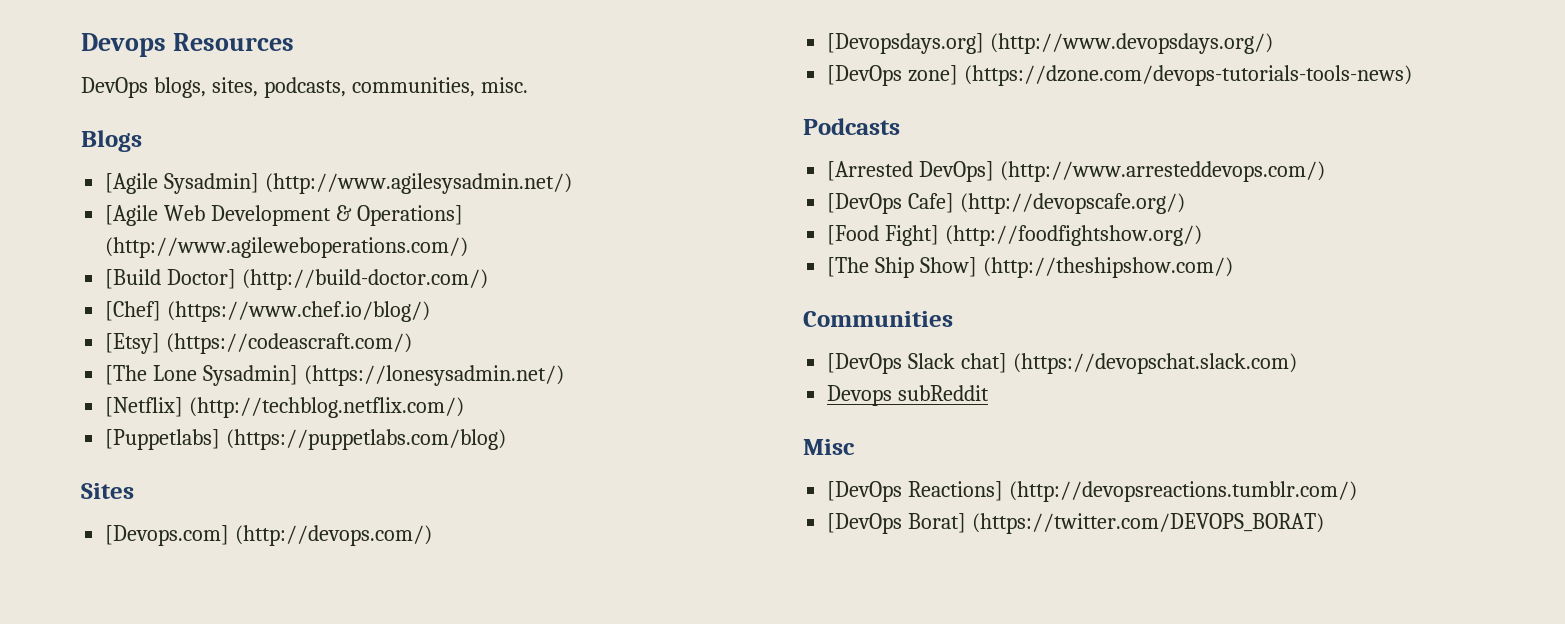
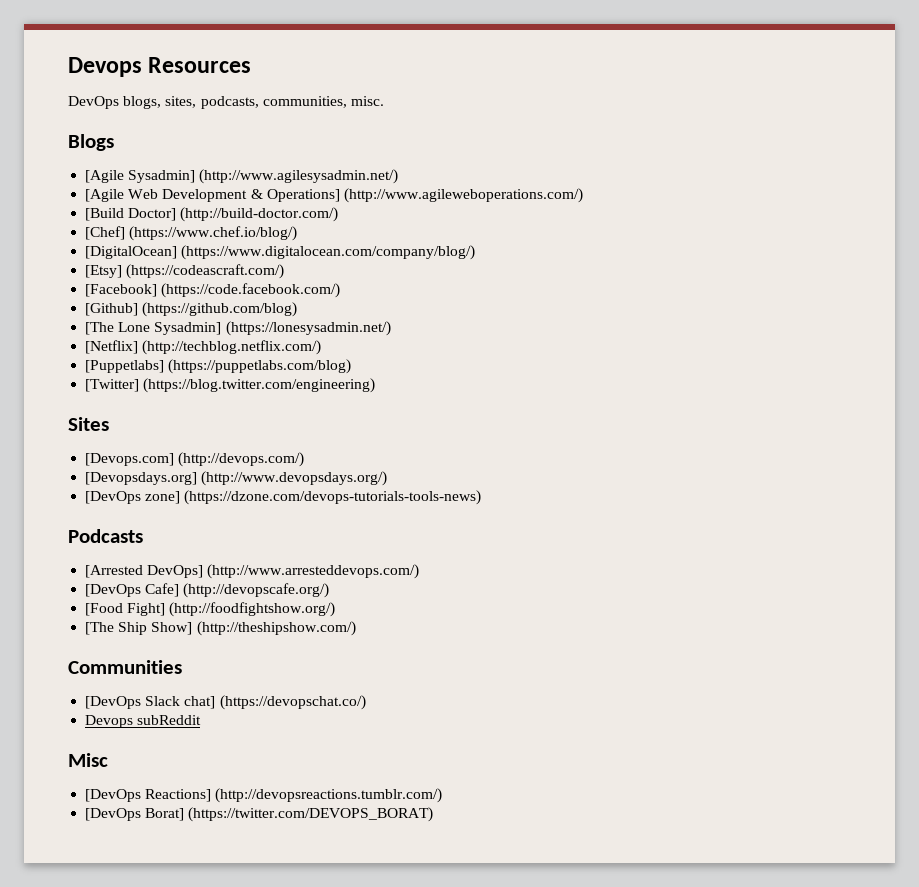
+ [DigitalOcean] (https://www.digitalocean.com/company/blog/)
+ [Facebook] (https://code.facebook.com/)
+ [Github] (https://github.com/blog)
+ [Twitter] (https://blog.twitter.com/engineering)
- [DevOps Slack chat] (https://devopschat.slack.com)
+ [DevOps Slack chat] (https://devopschat.co/)

